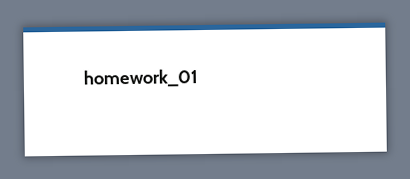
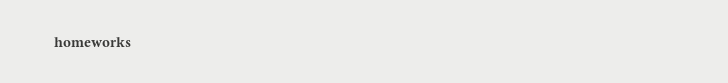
- homework_01
+ homeworks

